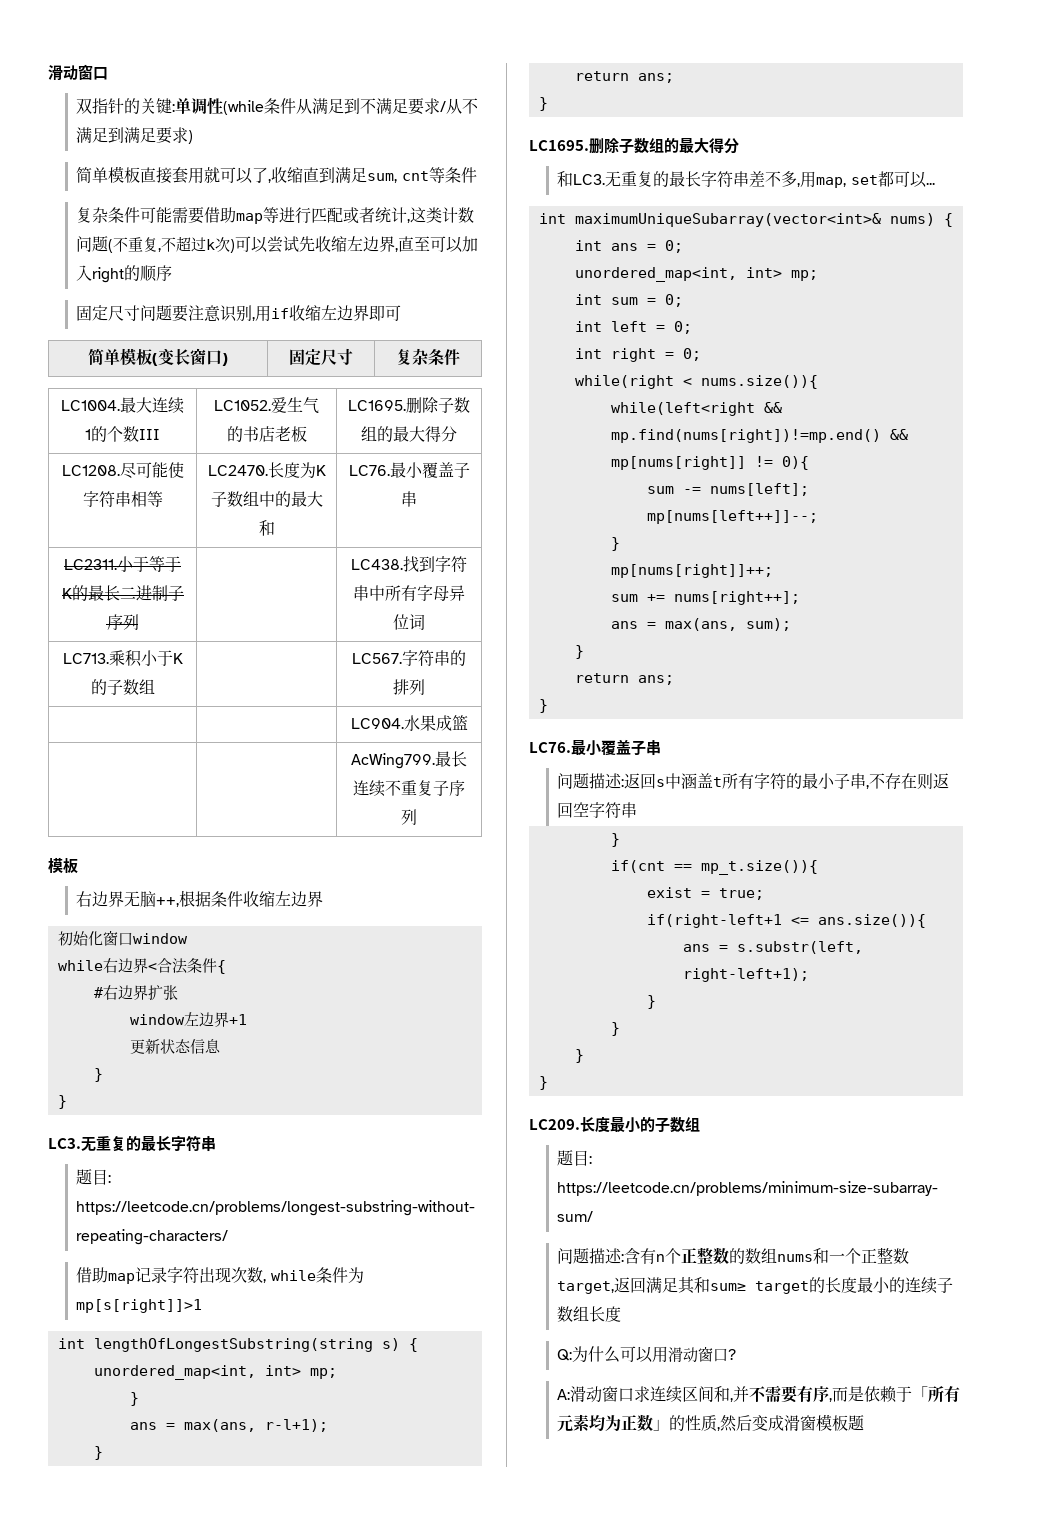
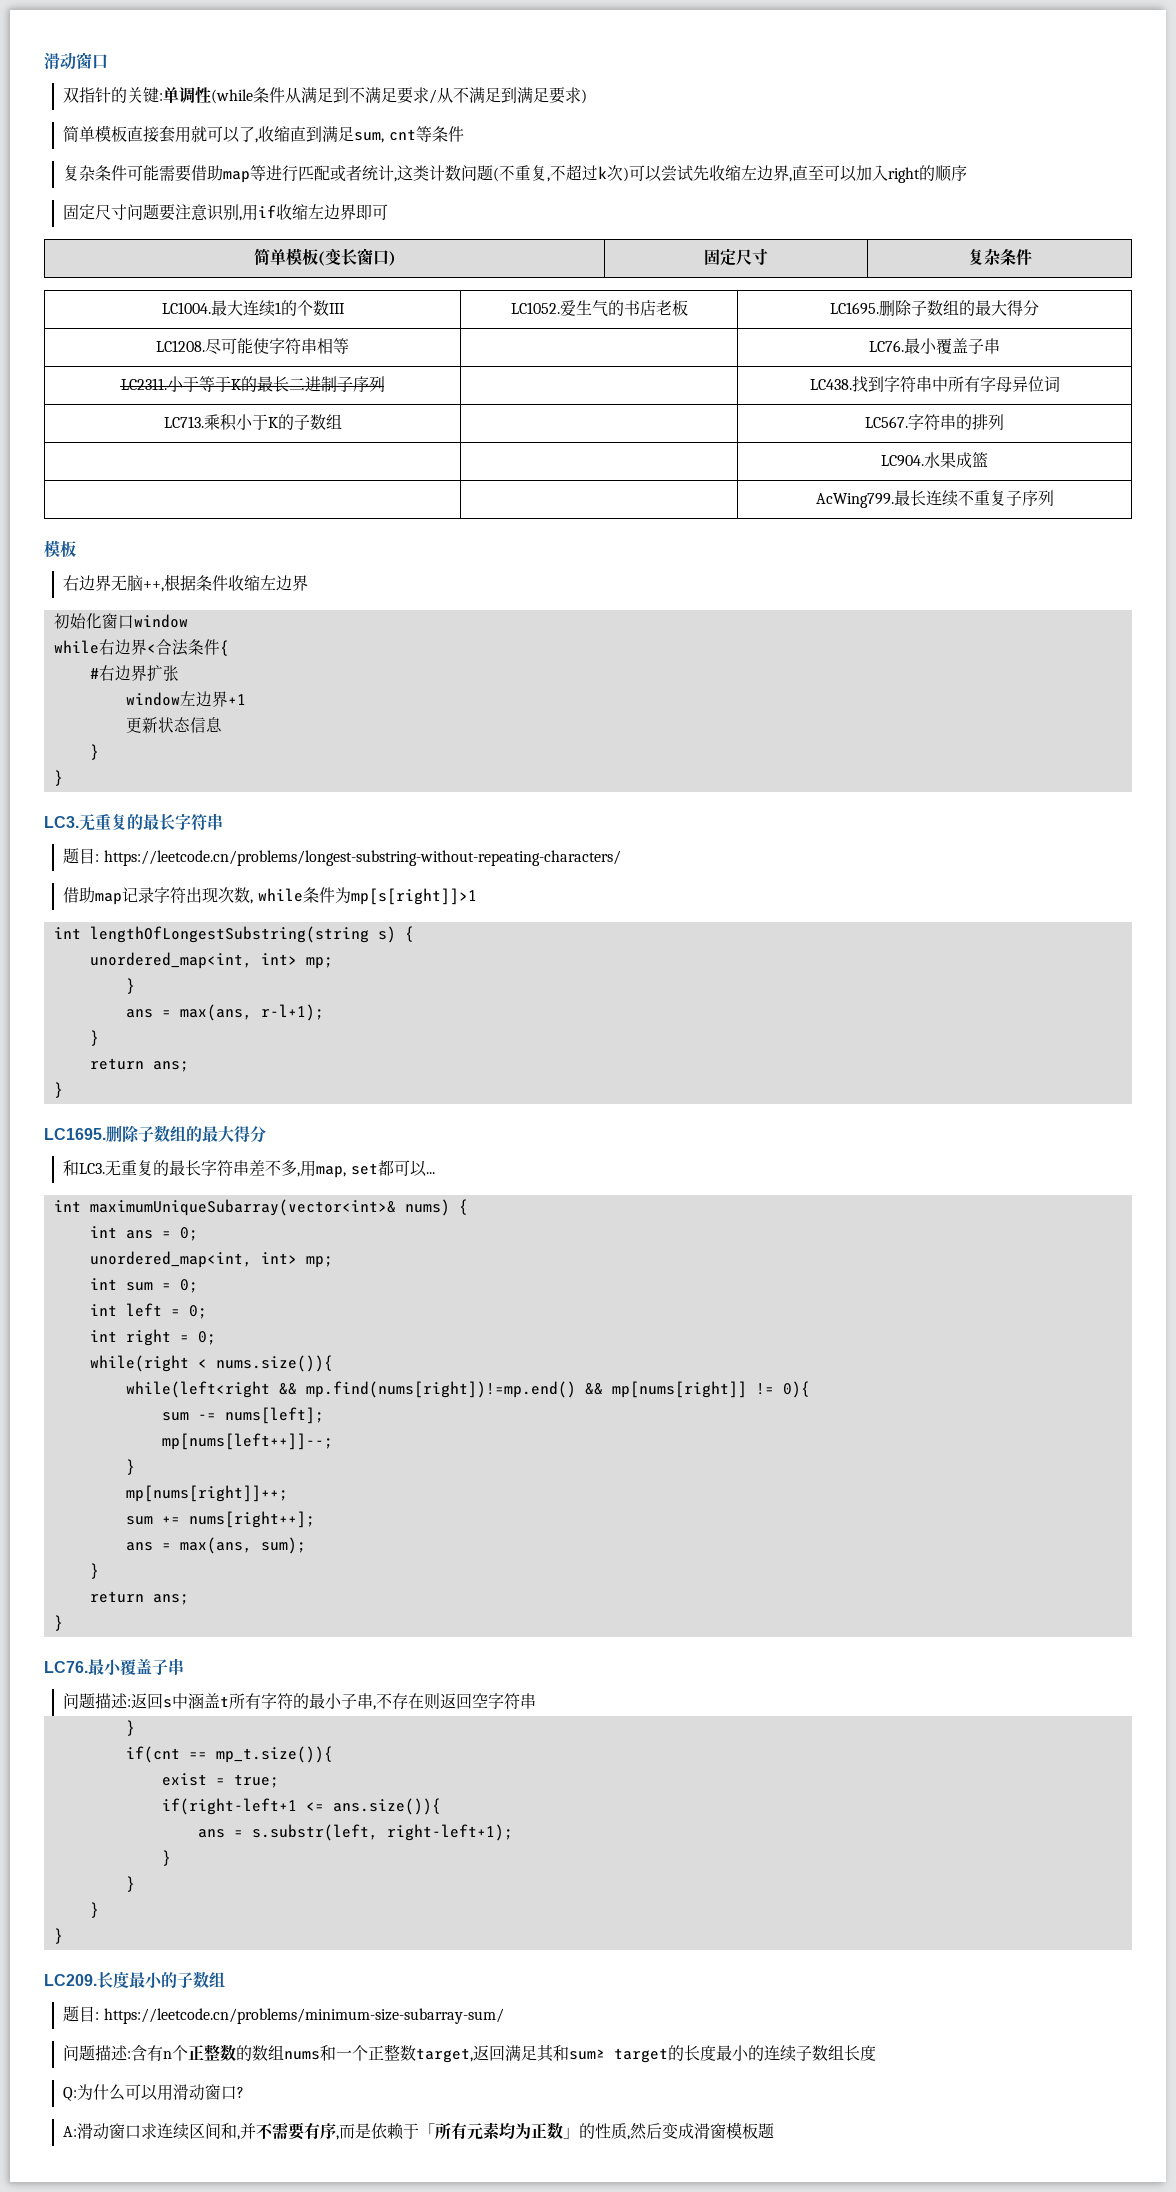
- LC1208.尽可能使字符串相等 | LC2470.长度为K子数组中的最大和 | LC76.最小覆盖子串
+ LC1208.尽可能使字符串相等 | | LC76.最小覆盖子串

